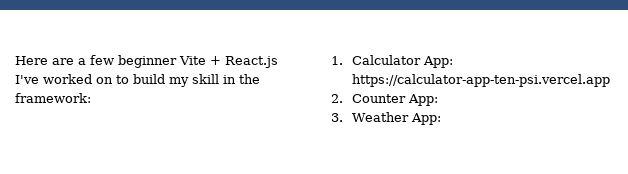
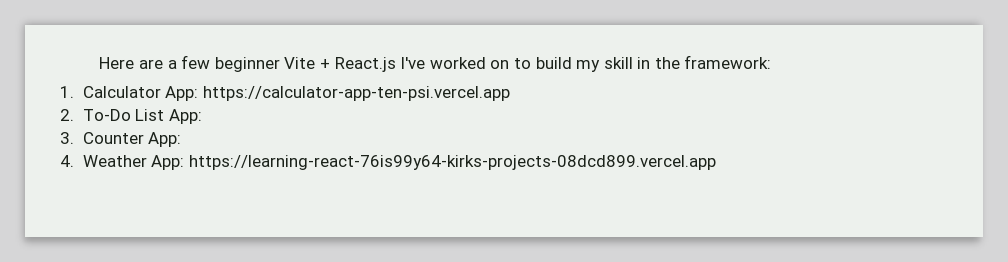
- 2. Counter App:
+ 2. To-Do List App:
+ 3. Counter App:
- 3. Weather App:
+ 4. Weather App: https://learning-react-76is99y64-kirks-projects-08dcd899.vercel.app

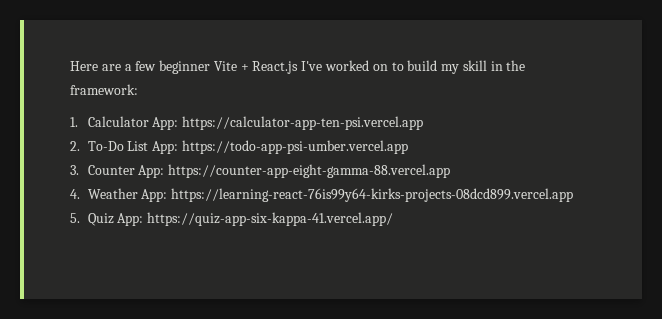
- 2. To-Do List App:
+ 2. To-Do List App: https://todo-app-psi-umber.vercel.app
- 3. Counter App:
+ 3. Counter App: https://counter-app-eight-gamma-88.vercel.app
+ 5. Quiz App: https://quiz-app-six-kappa-41.vercel.app/

